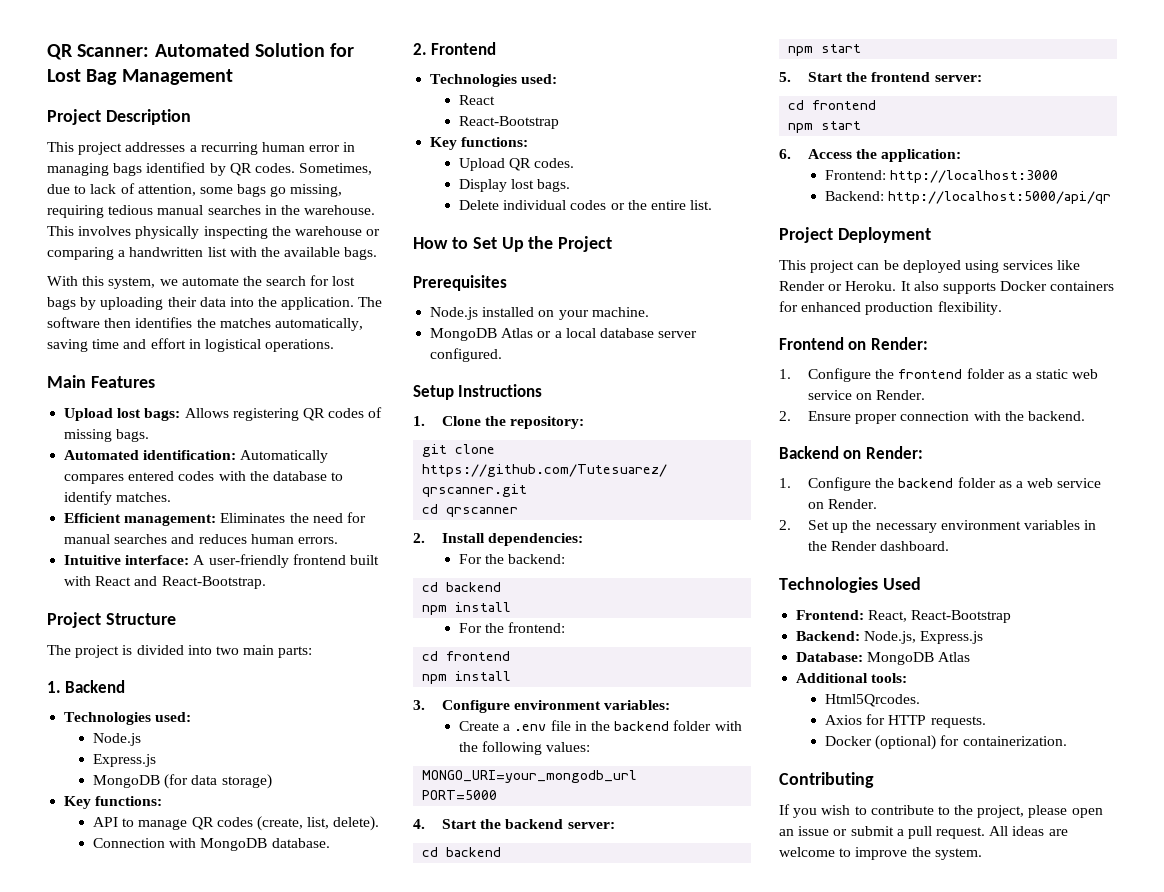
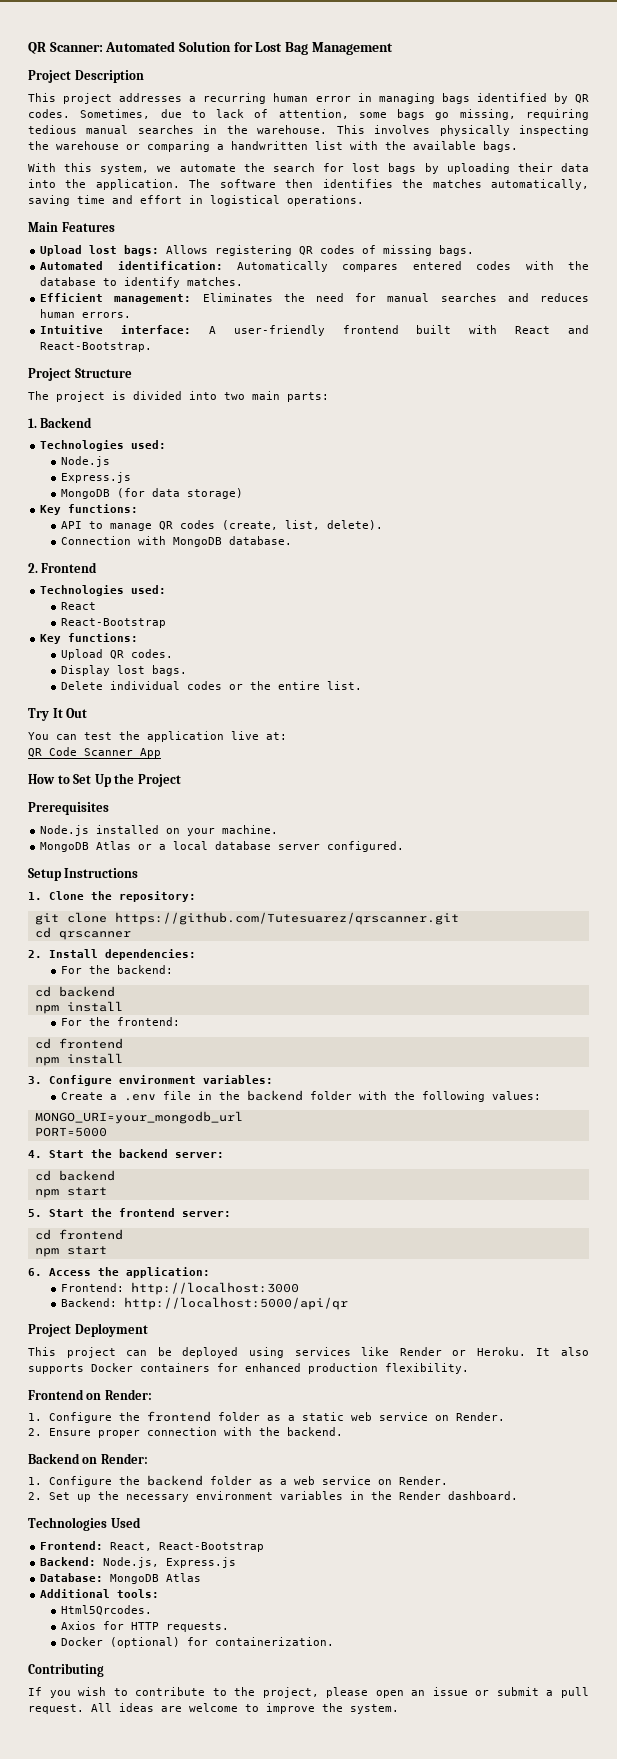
+ Try It Out
+ You can test the application live at:
+ QR Code Scanner App

